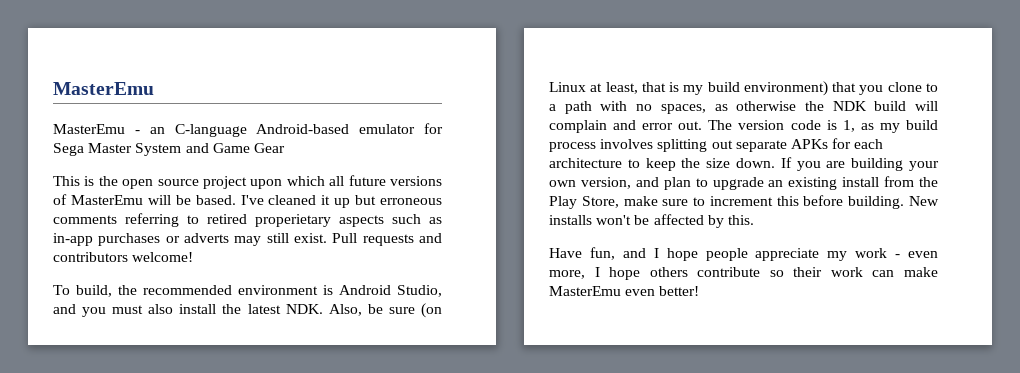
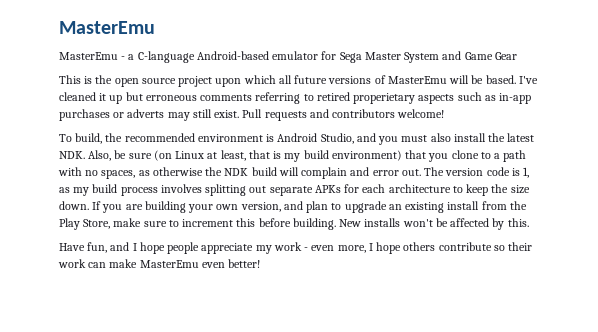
- MasterEmu - an C-language Android-based emulator for Sega Master System and Game Gear
+ MasterEmu - a C-language Android-based emulator for Sega Master System and Game Gear

